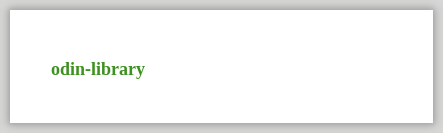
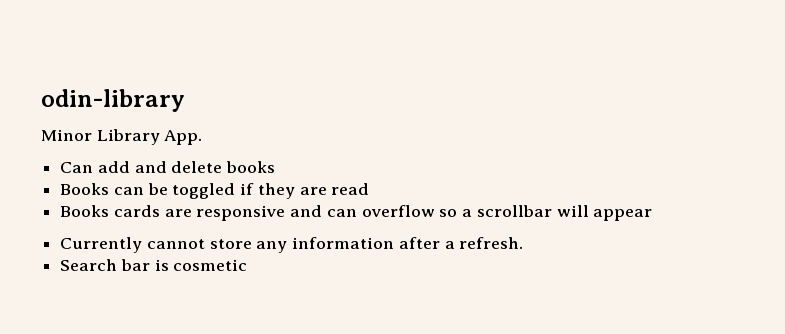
+ Minor Library App.
+ Can add and delete books
+ Books can be toggled if they are read
+ Books cards are responsive and can overflow so a scrollbar will appear
+ Currently cannot store any information after a refresh.
+ Search bar is cosmetic

